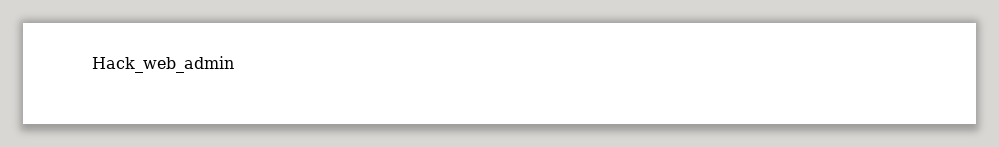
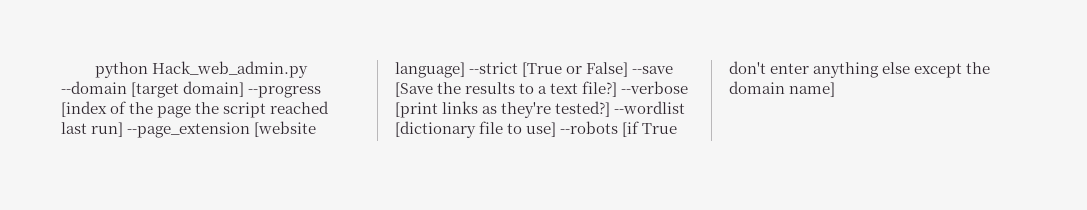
- Hack_web_admin
+ python Hack_web_admin.py --domain [target domain] --progress [index of the page the script reached last run] --page_extension [website language] --strict [True or False] --save [Save the results to a text file?] --verbose [print links as they're tested?] --wordlist [dictionary file to use] --robots [if True don't enter anything else except the domain name]

